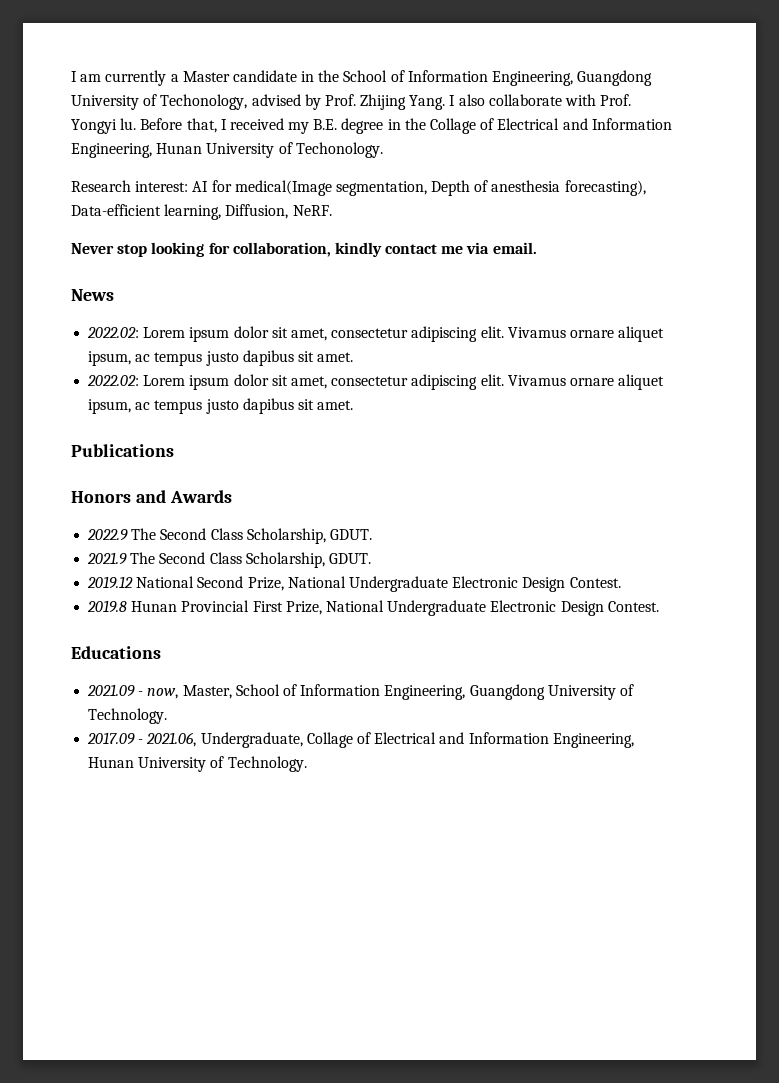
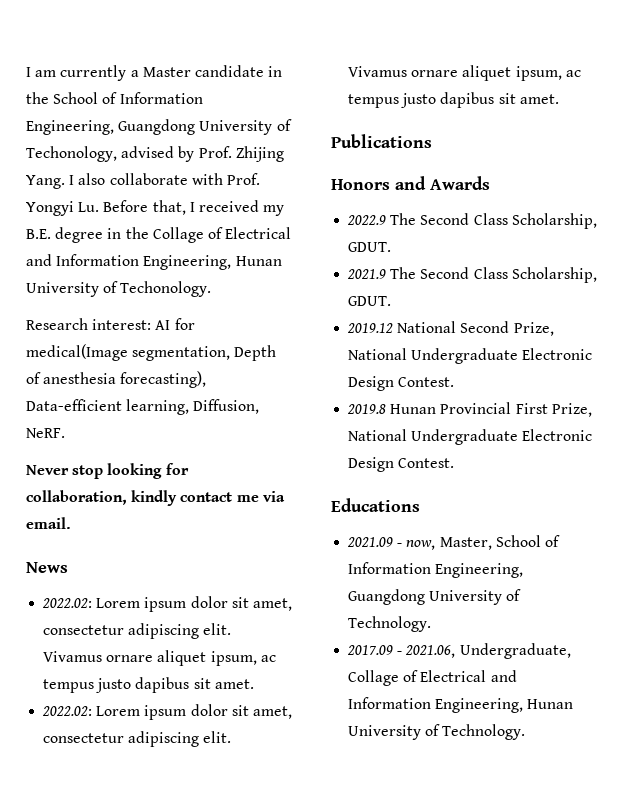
- I also collaborate with Prof. Yongyi lu. Before that, I received my B.E. degree in the Collage of Electrical and Information Engineering, Hunan University of Techonology.
+ I also collaborate with Prof. Yongyi Lu. Before that, I received my B.E. degree in the Collage of Electrical and Information Engineering, Hunan University of Techonology.

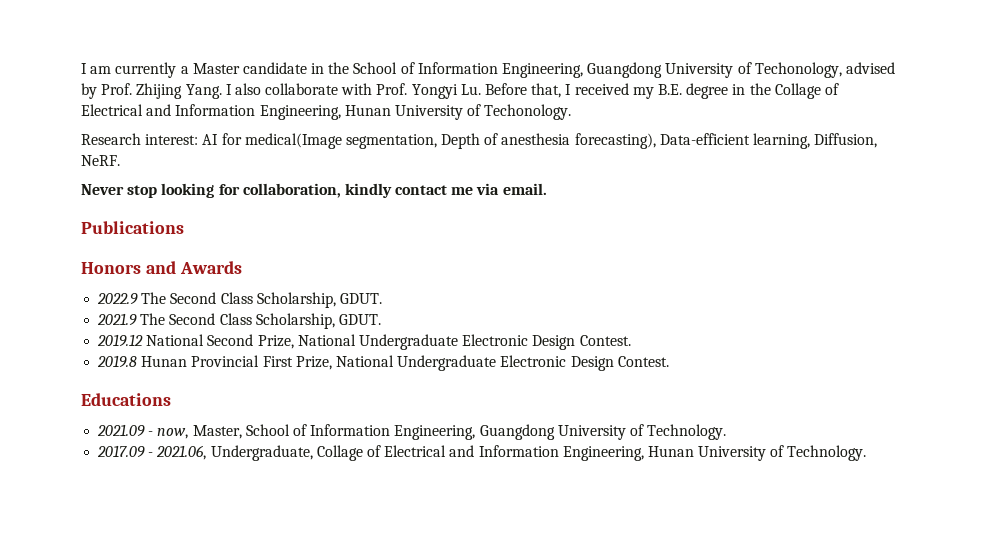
- News
- 2022.02: Lorem ipsum dolor sit amet, consectetur adipiscing elit. Vivamus ornare aliquet ipsum, ac tempus justo dapibus sit amet.
- 2022.02: Lorem ipsum dolor sit amet, consectetur adipiscing elit. Vivamus ornare aliquet ipsum, ac tempus justo dapibus sit amet.

